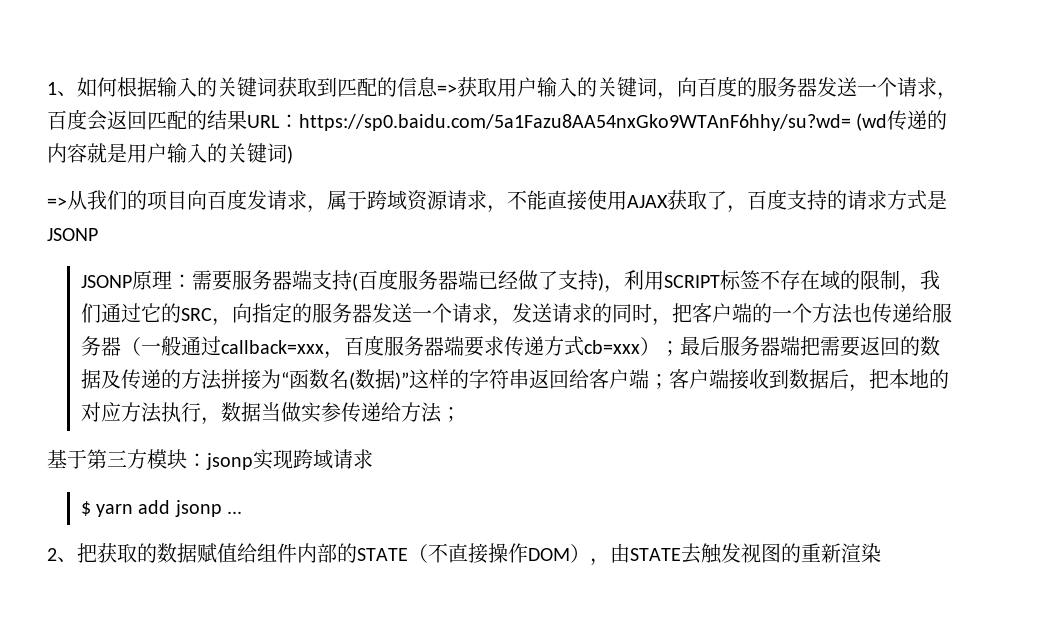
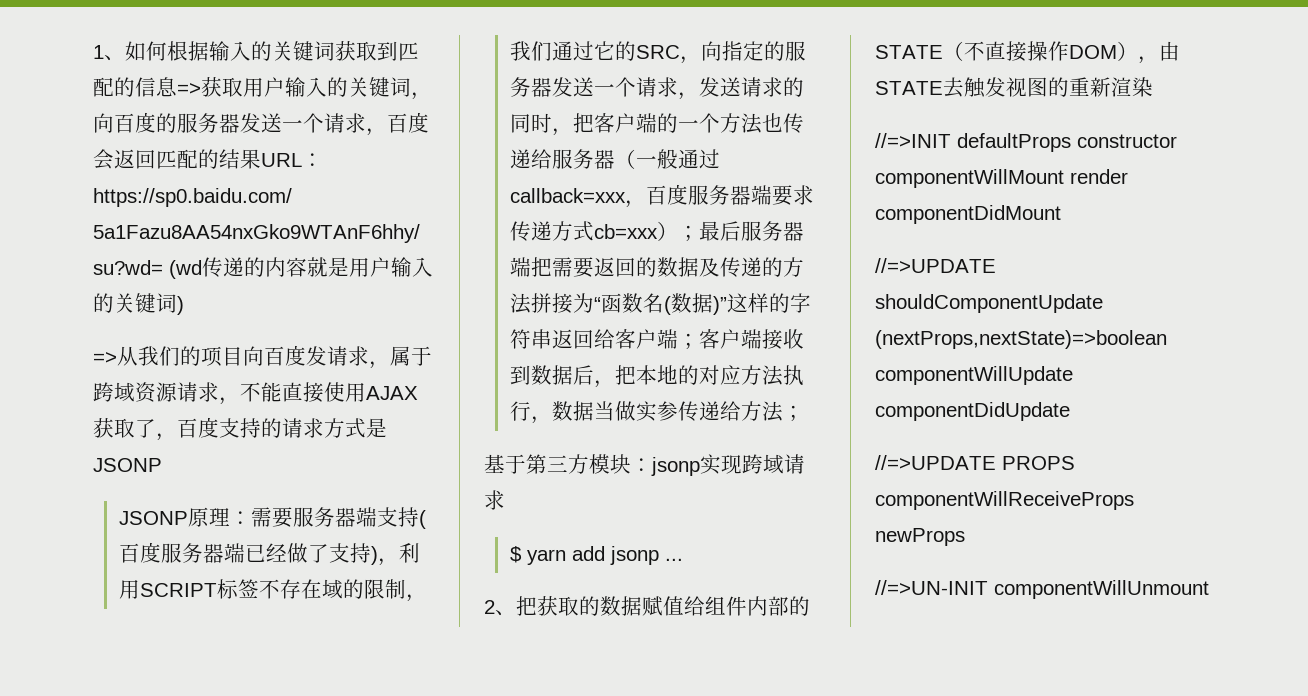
+ //=>INIT defaultProps constructor componentWillMount render componentDidMount
+ //=>UPDATE shouldComponentUpdate (nextProps,nextState)=>boolean componentWillUpdate componentDidUpdate
+ //=>UPDATE PROPS componentWillReceiveProps newProps
+ //=>UN-INIT componentWillUnmount

